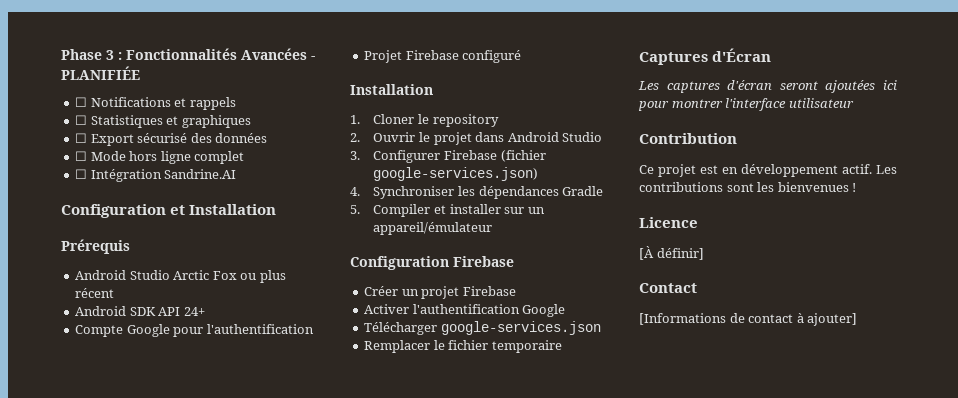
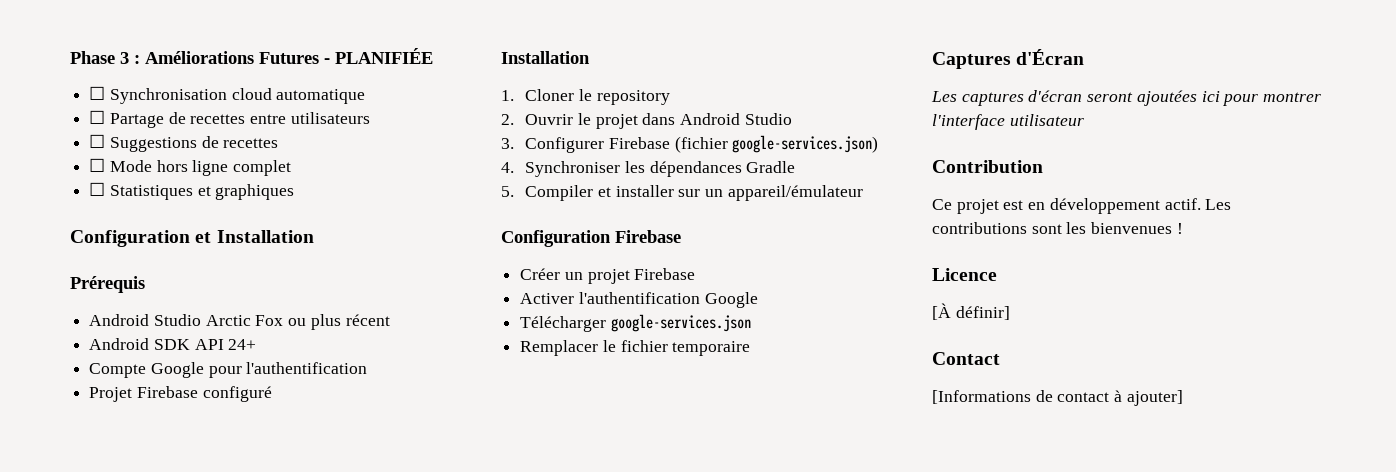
- Phase 3 : Fonctionnalités Avancées - PLANIFIÉE
+ Phase 3 : Améliorations Futures - PLANIFIÉE
- ☐ Notifications et rappels
- ☐ Statistiques et graphiques
- ☐ Export sécurisé des données
+ ☐ Synchronisation cloud automatique
+ ☐ Partage de recettes entre utilisateurs
+ ☐ Suggestions de recettes
- ☐ Intégration Sandrine.AI
+ ☐ Statistiques et graphiques

